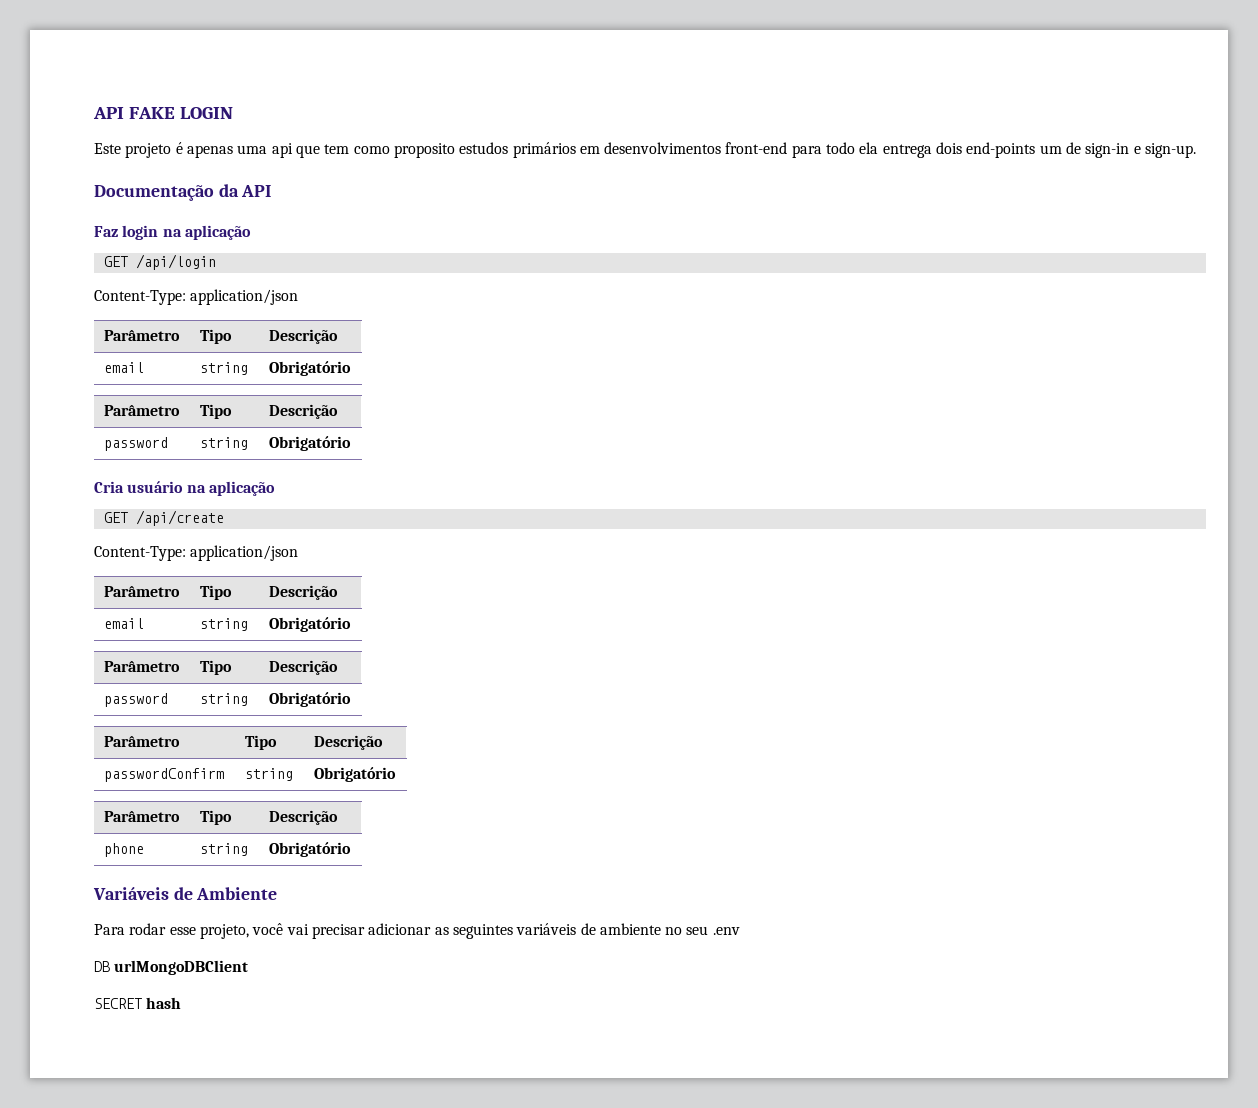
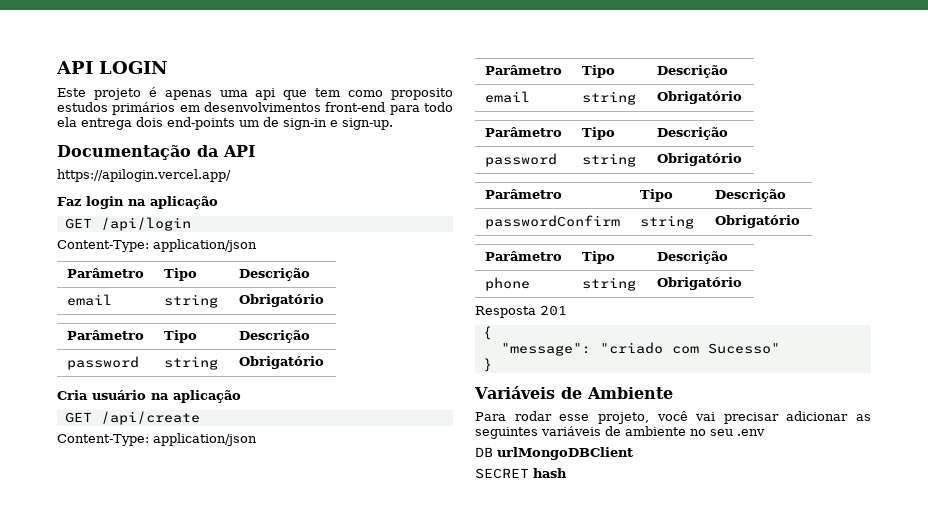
- API FAKE LOGIN
+ API LOGIN
+ https://apilogin.vercel.app/
+ Resposta 201
+ {
+ "message": "criado com Sucesso"
+ }

